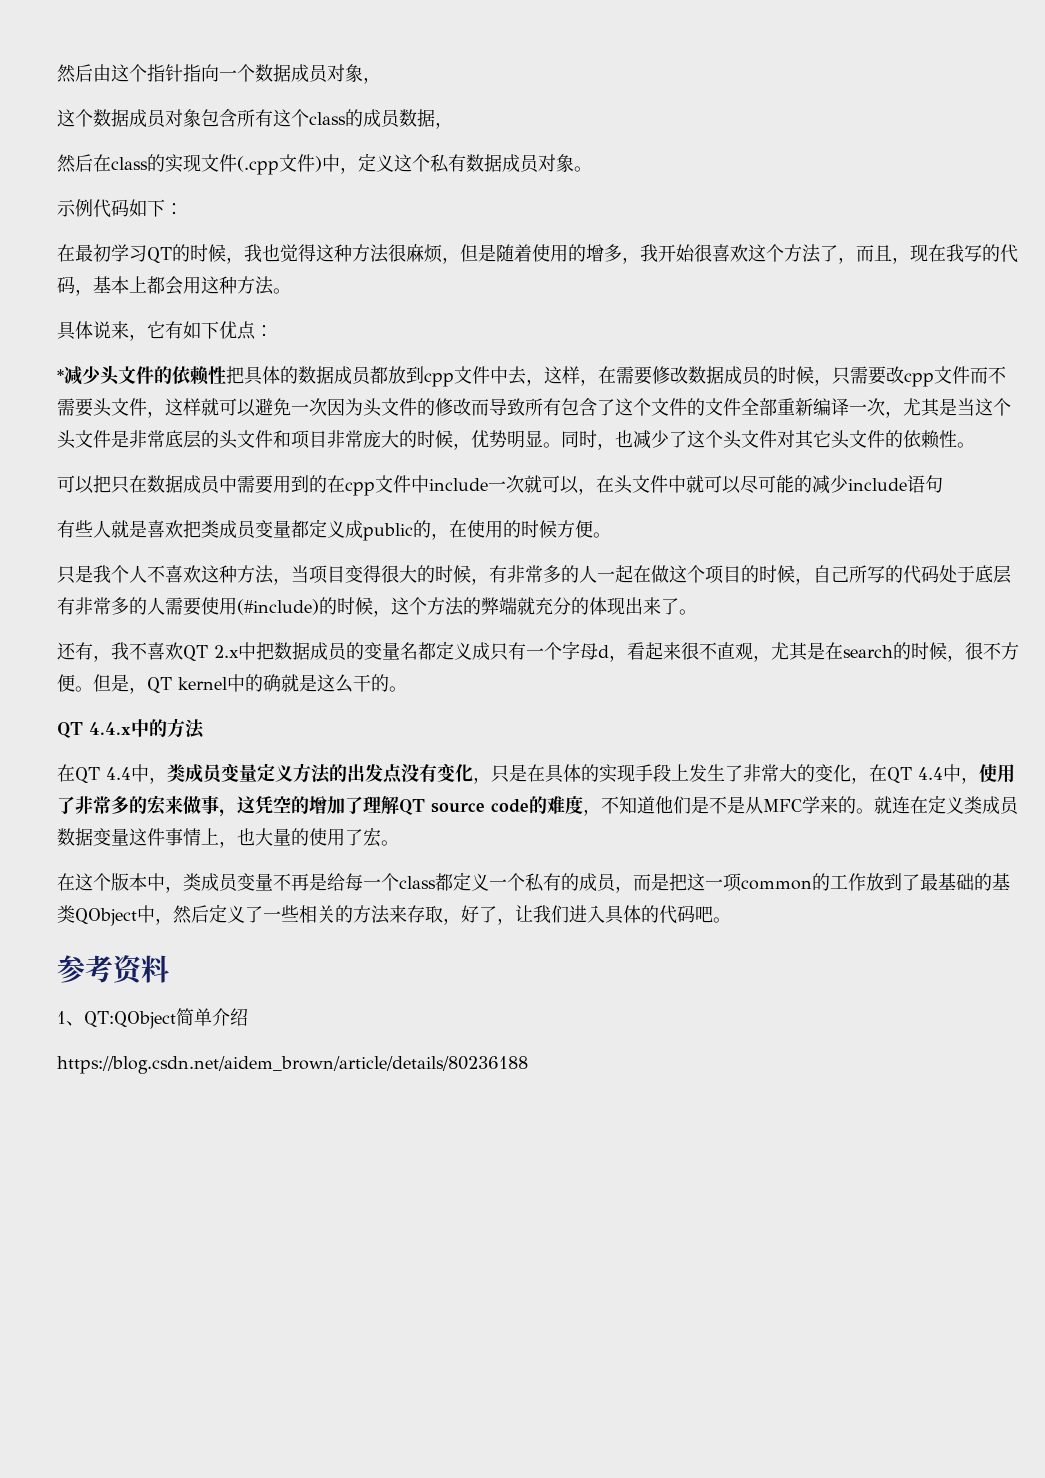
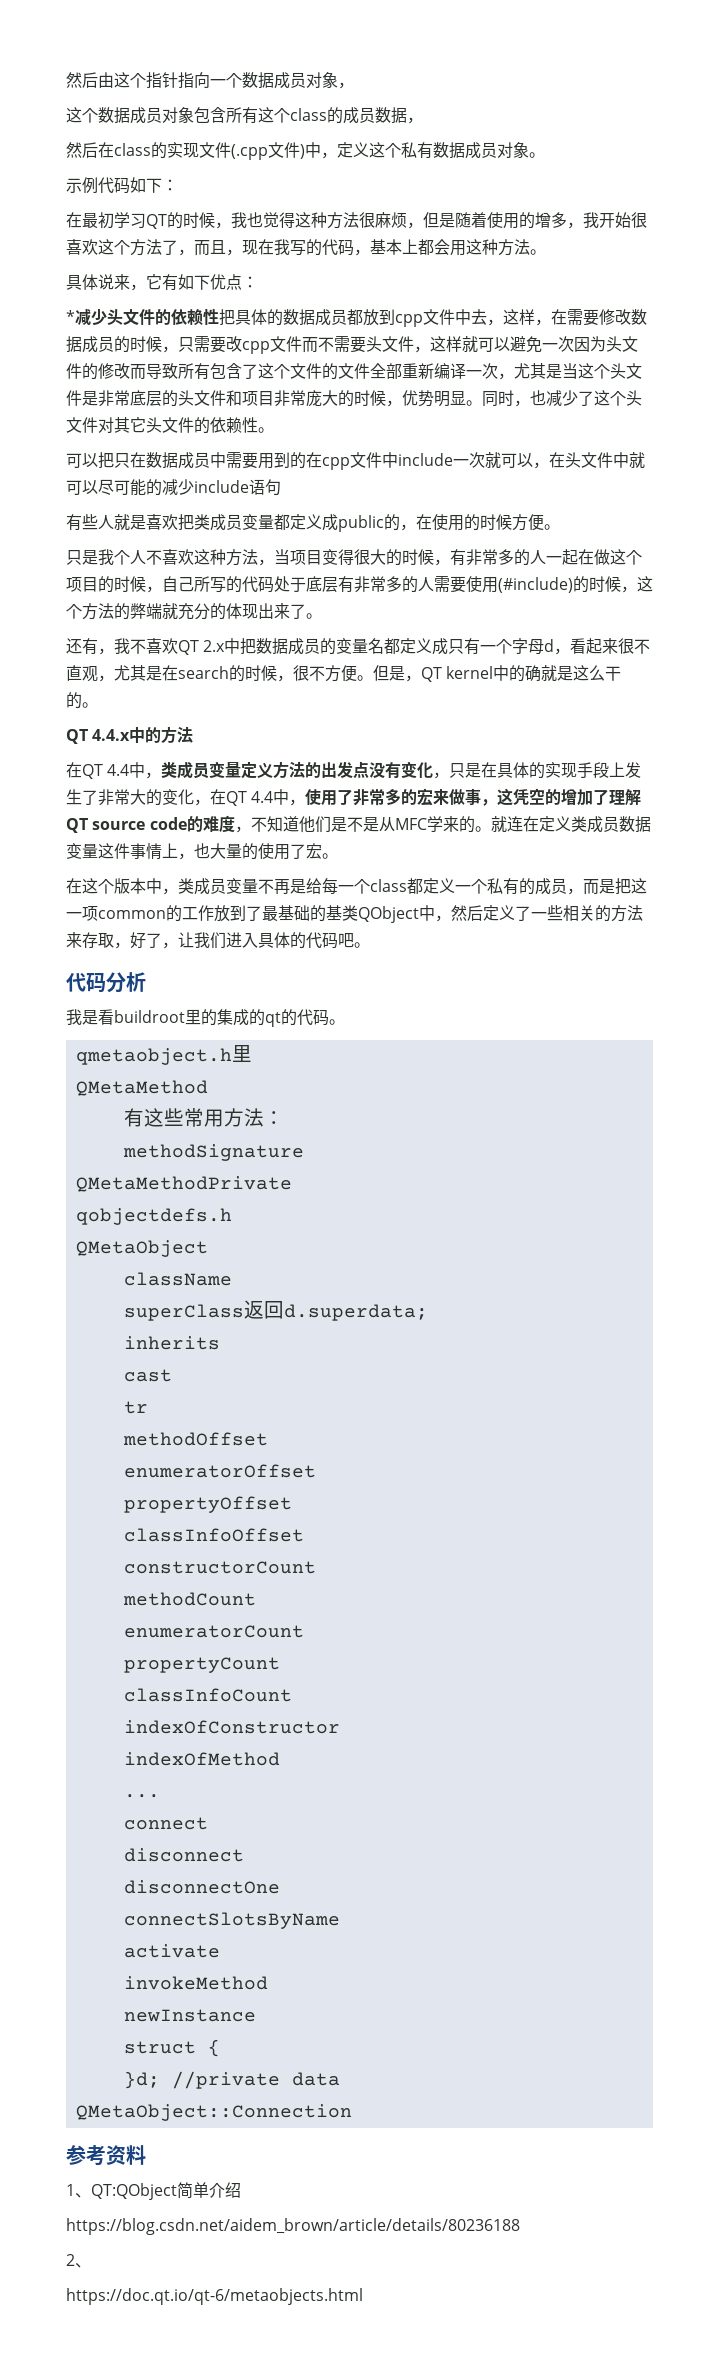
+ 代码分析
+ 我是看buildroot里的集成的qt的代码。
+ qmetaobject.h里
+ QMetaMethod
+ 有这些常用方法：
+ methodSignature
+ QMetaMethodPrivate
+ qobjectdefs.h
+ QMetaObject
+ className
+ superClass返回d.superdata;
+ inherits
+ cast
+ tr
+ methodOffset
+ enumeratorOffset
+ propertyOffset
+ classInfoOffset
+ constructorCount
+ methodCount
+ enumeratorCount
+ propertyCount
+ classInfoCount
+ indexOfConstructor
+ indexOfMethod
+ ...
+ connect
+ disconnect
+ disconnectOne
+ connectSlotsByName
+ activate
+ invokeMethod
+ newInstance
+ struct {
+ }d; //private data
+ QMetaObject::Connection
+ 2、
+ https://doc.qt.io/qt-6/metaobjects.html

